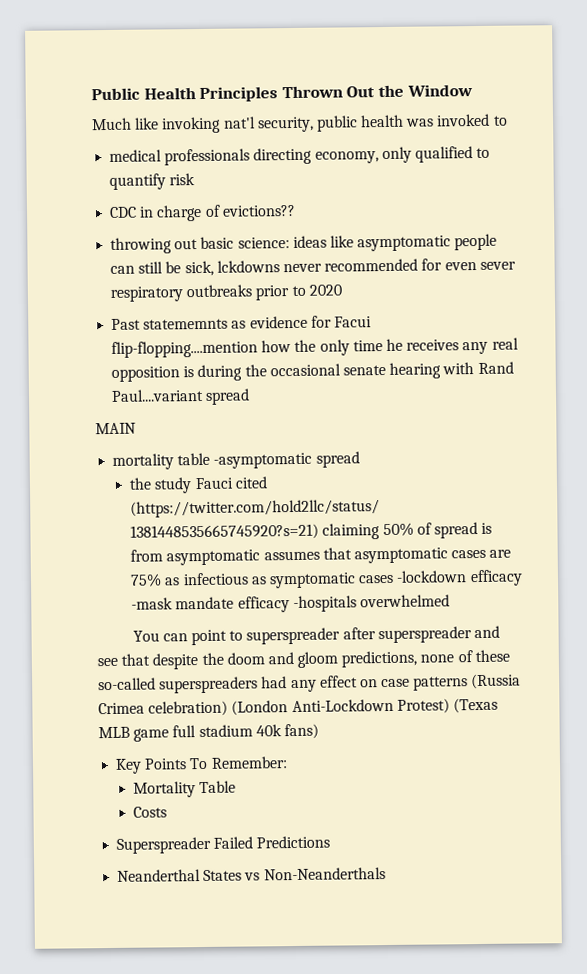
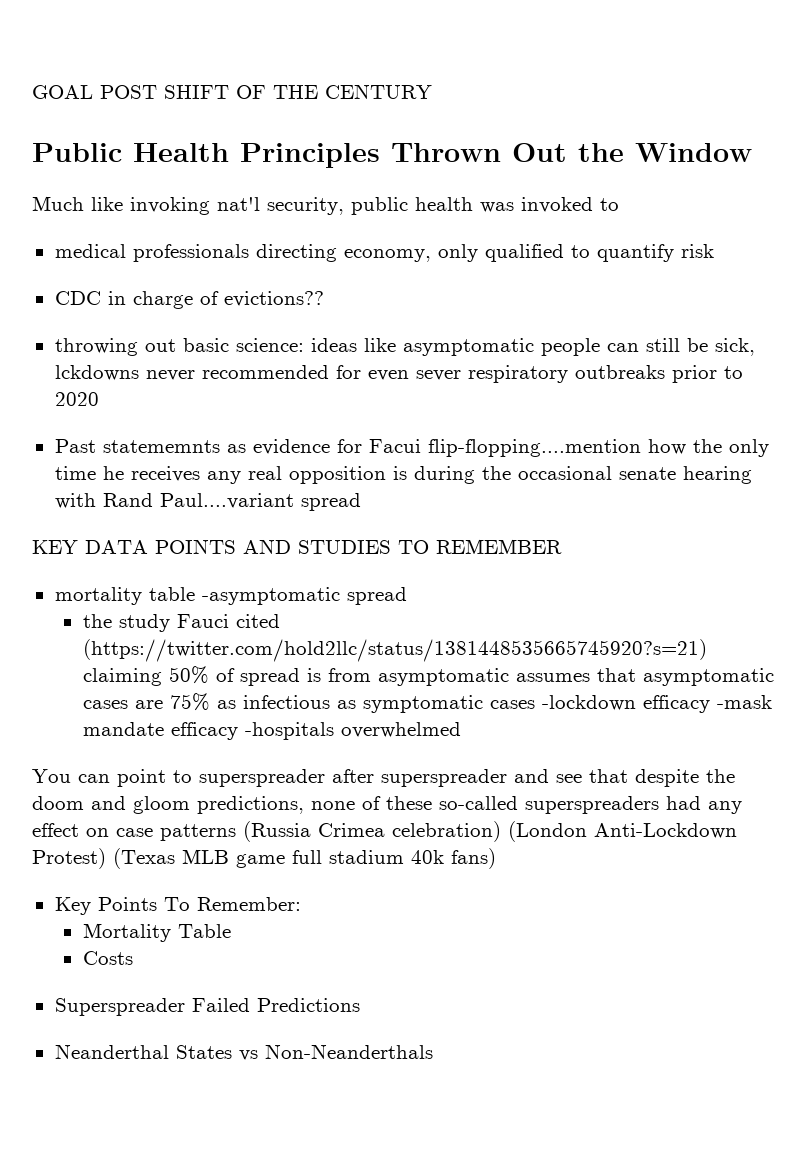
+ GOAL POST SHIFT OF THE CENTURY
- MAIN
+ KEY DATA POINTS AND STUDIES TO REMEMBER

